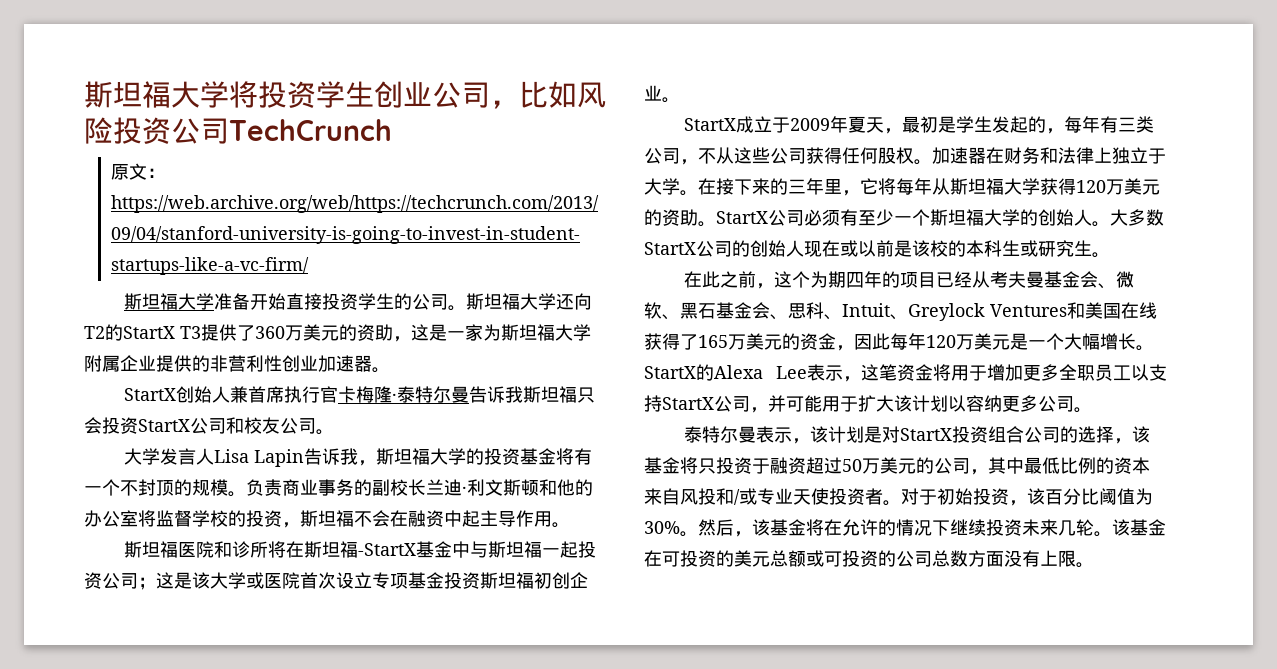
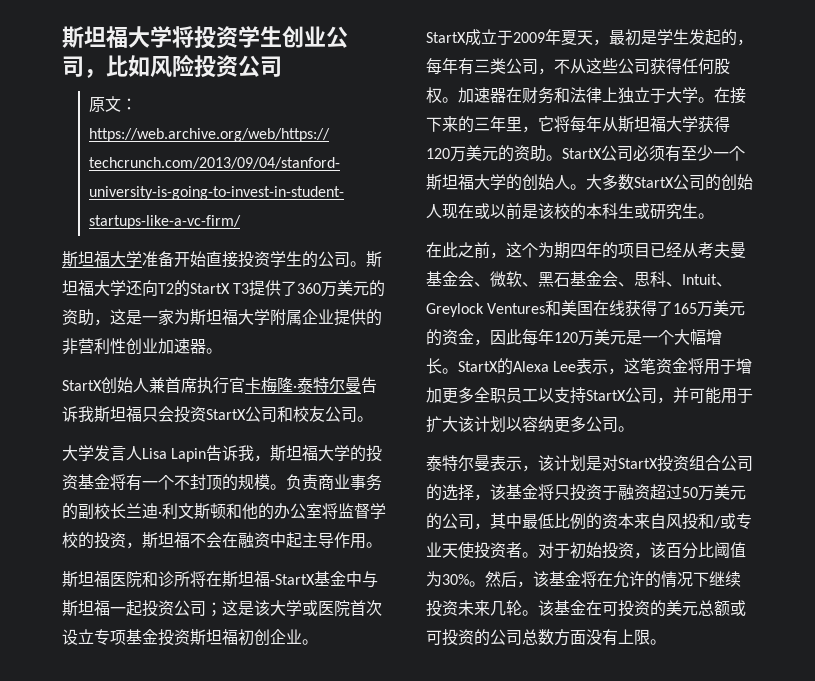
- 斯坦福大学将投资学生创业公司，比如风险投资公司TechCrunch
+ 斯坦福大学将投资学生创业公司，比如风险投资公司

